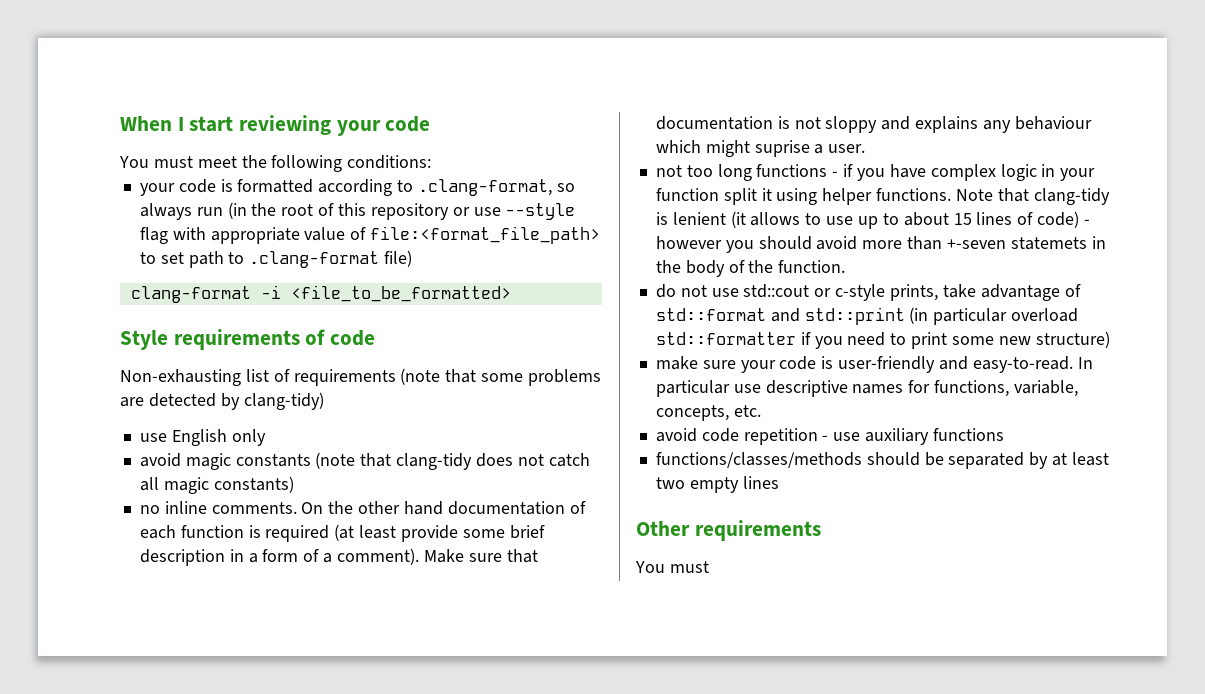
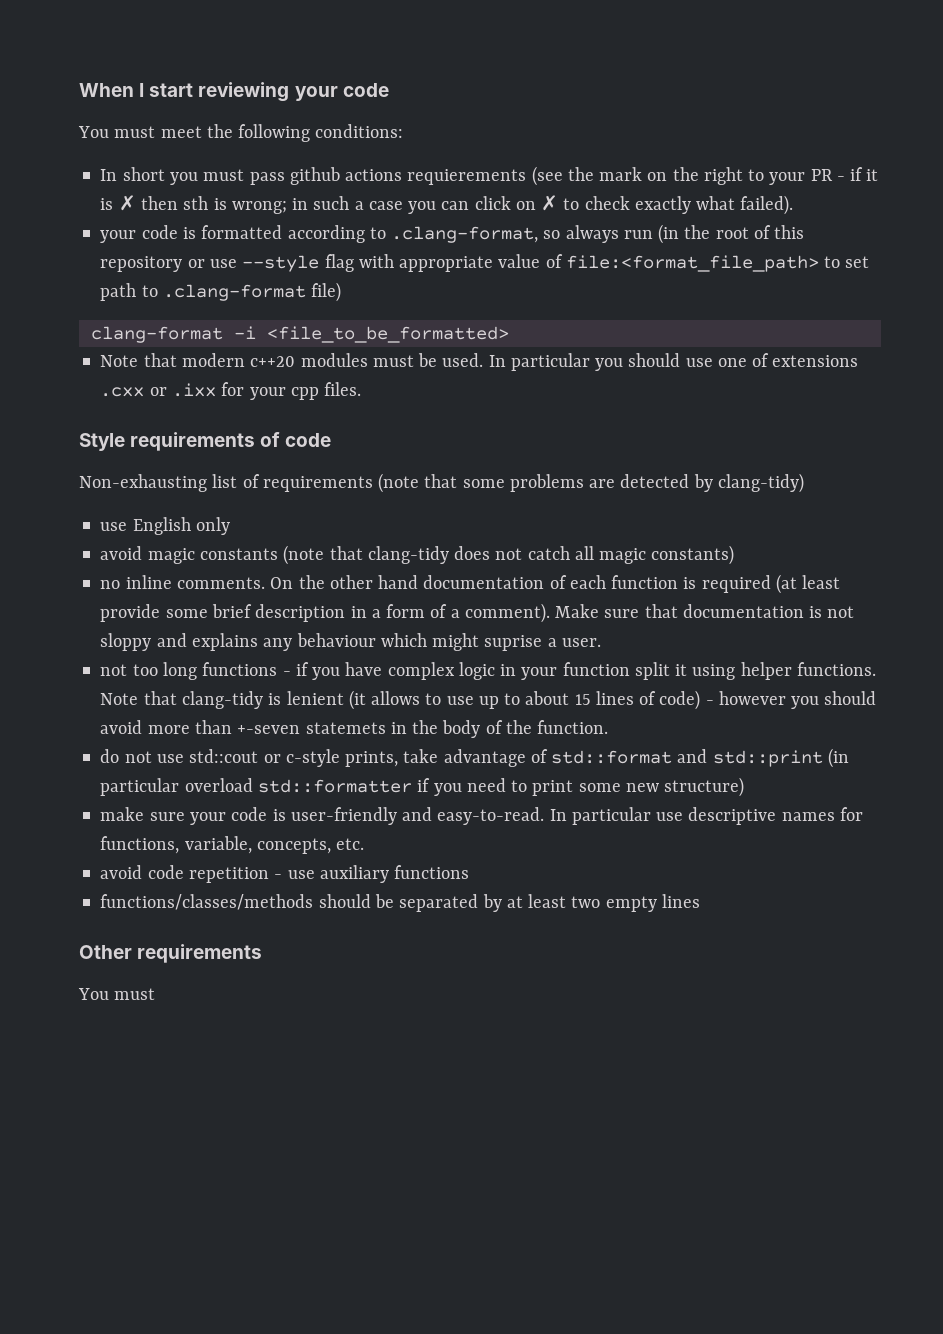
+ In short you must pass github actions requierements (see the mark on the right to your PR - if it is ✗ then sth is wrong; in such a case you can click on ✗ to check exactly what failed).
+ Note that modern c++20 modules must be used. In particular you should use one of extensions .cxx or .ixx for your cpp files.

